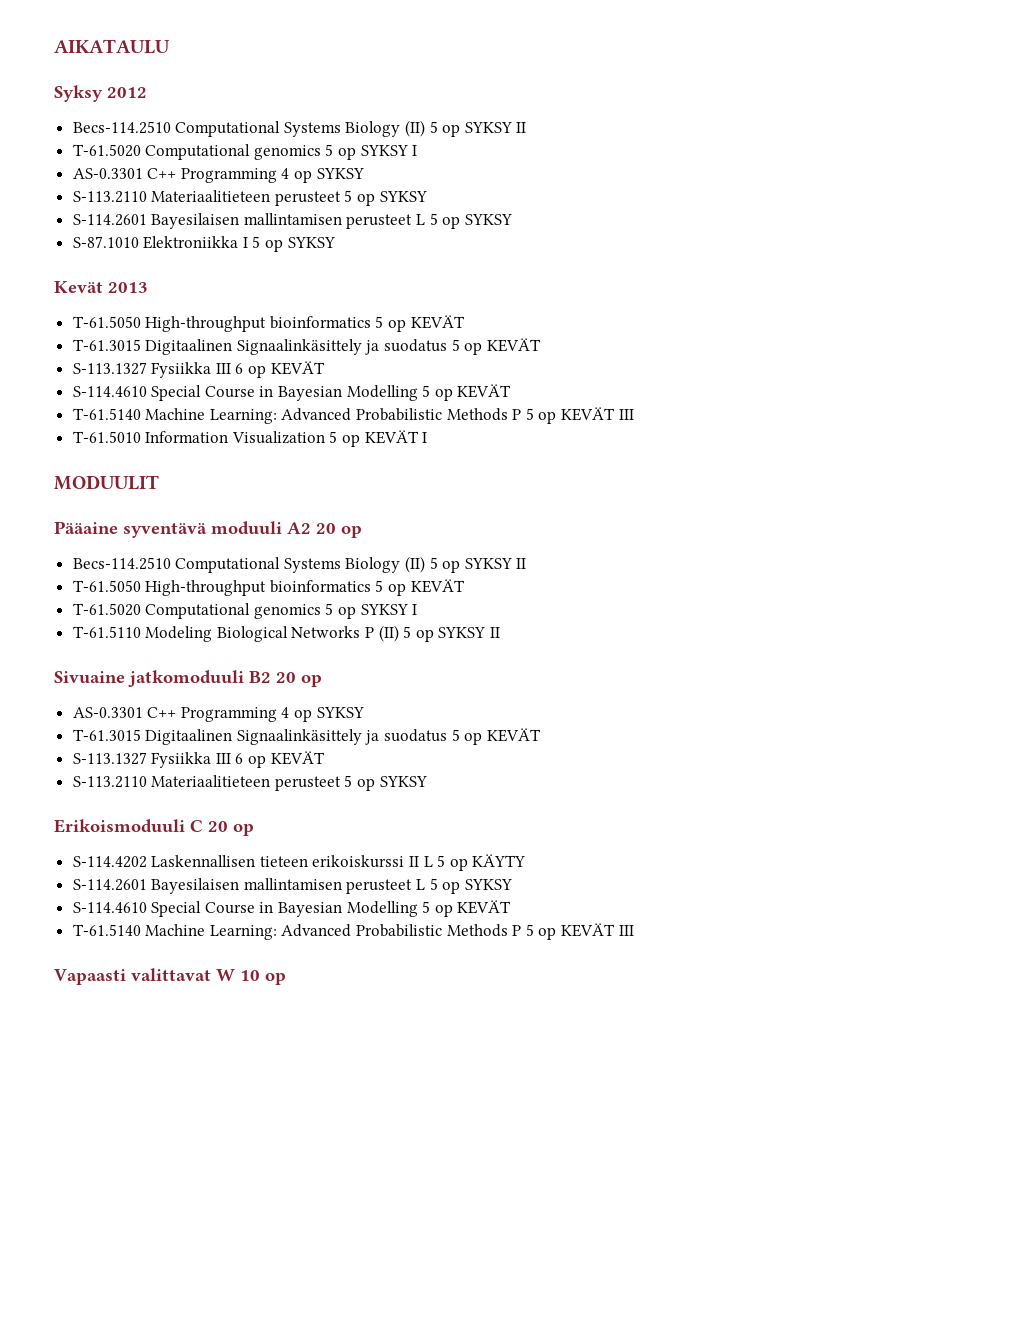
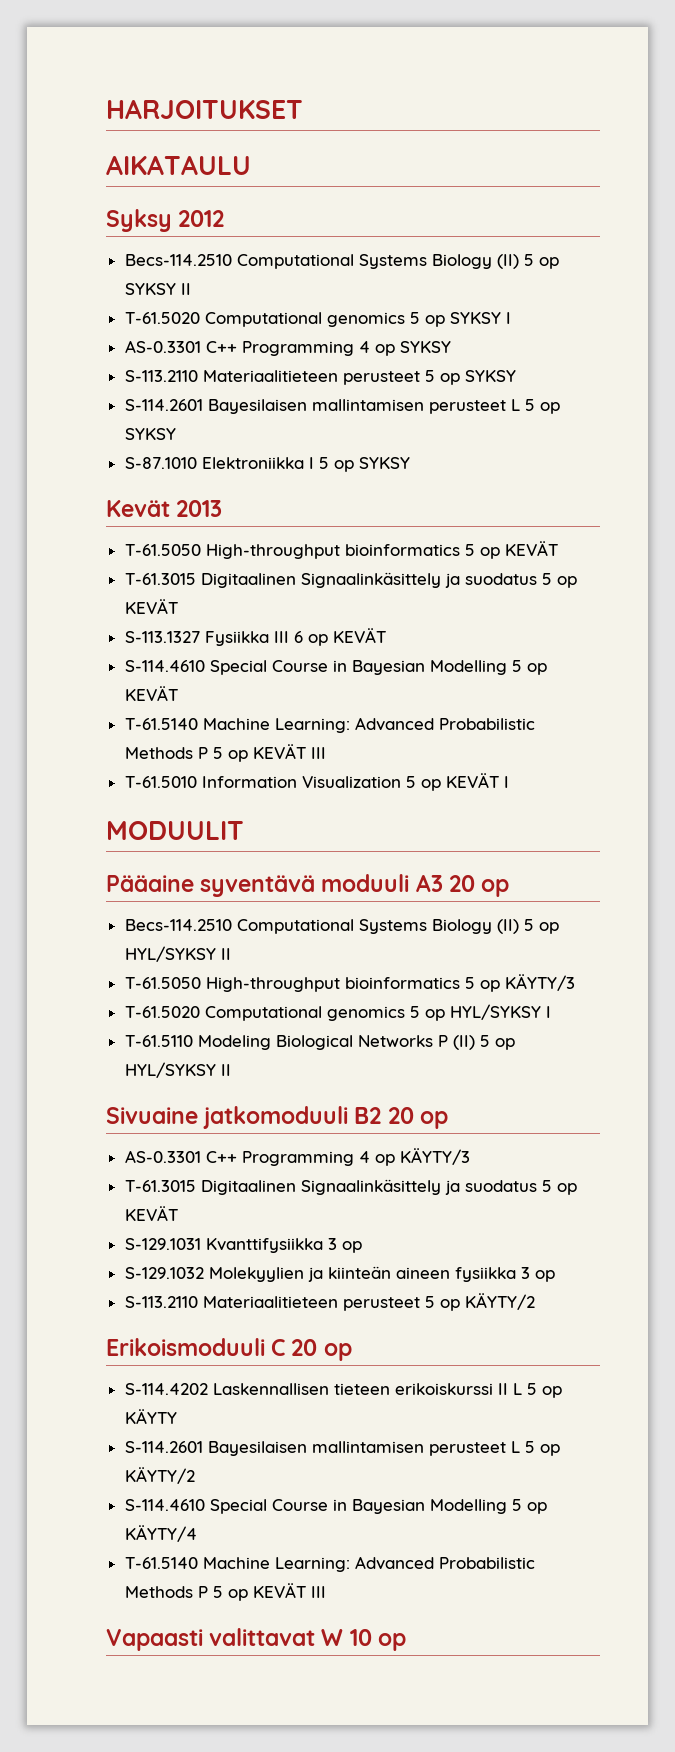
+ HARJOITUKSET
- Pääaine syventävä moduuli A2 20 op
- Becs-114.2510 Computational Systems Biology (II) 5 op SYKSY II
- T-61.5050 High-throughput bioinformatics 5 op KEVÄT
- T-61.5020 Computational genomics 5 op SYKSY I
+ Pääaine syventävä moduuli A3 20 op
+ Becs-114.2510 Computational Systems Biology (II) 5 op HYL/SYKSY II
+ T-61.5050 High-throughput bioinformatics 5 op KÄYTY/3
+ T-61.5020 Computational genomics 5 op HYL/SYKSY I
- T-61.5110 Modeling Biological Networks P (II) 5 op SYKSY II
+ T-61.5110 Modeling Biological Networks P (II) 5 op HYL/SYKSY II
  Sivuaine jatkomoduuli B2 20 op
- AS-0.3301 C++ Programming 4 op SYKSY
+ AS-0.3301 C++ Programming 4 op KÄYTY/3
  T-61.3015 Digitaalinen Signaalinkäsittely ja suodatus 5 op KEVÄT
- S-113.1327 Fysiikka III 6 op KEVÄT
- S-113.2110 Materiaalitieteen perusteet 5 op SYKSY
+ S-129.1031 Kvanttifysiikka 3 op
+ S-129.1032 Molekyylien ja kiinteän aineen fysiikka 3 op
+ S-113.2110 Materiaalitieteen perusteet 5 op KÄYTY/2
  S-114.4202 Laskennallisen tieteen erikoiskurssi II L 5 op KÄYTY
- S-114.2601 Bayesilaisen mallintamisen perusteet L 5 op SYKSY
- S-114.4610 Special Course in Bayesian Modelling 5 op KEVÄT
+ S-114.2601 Bayesilaisen mallintamisen perusteet L 5 op KÄYTY/2
+ S-114.4610 Special Course in Bayesian Modelling 5 op KÄYTY/4

